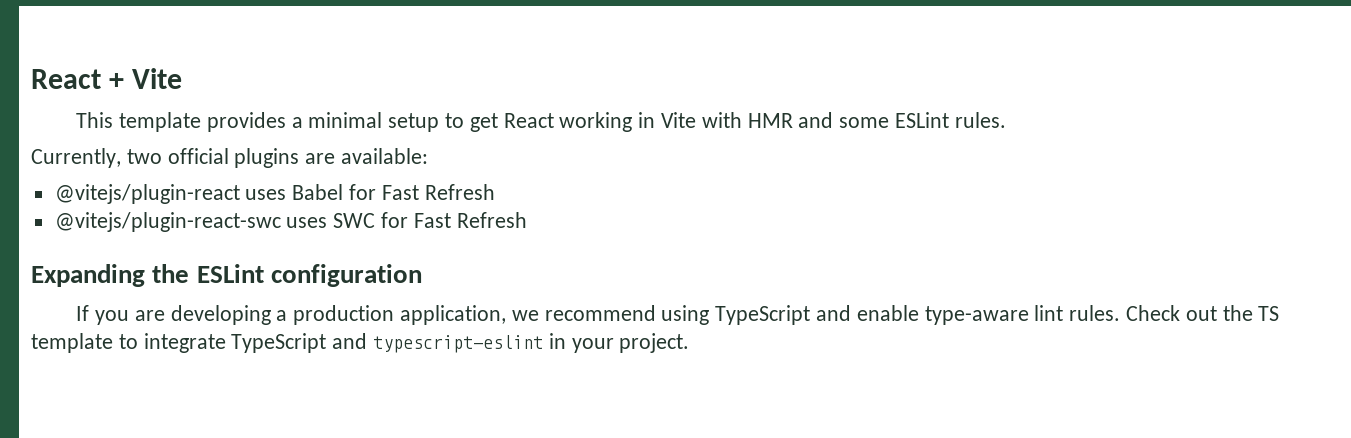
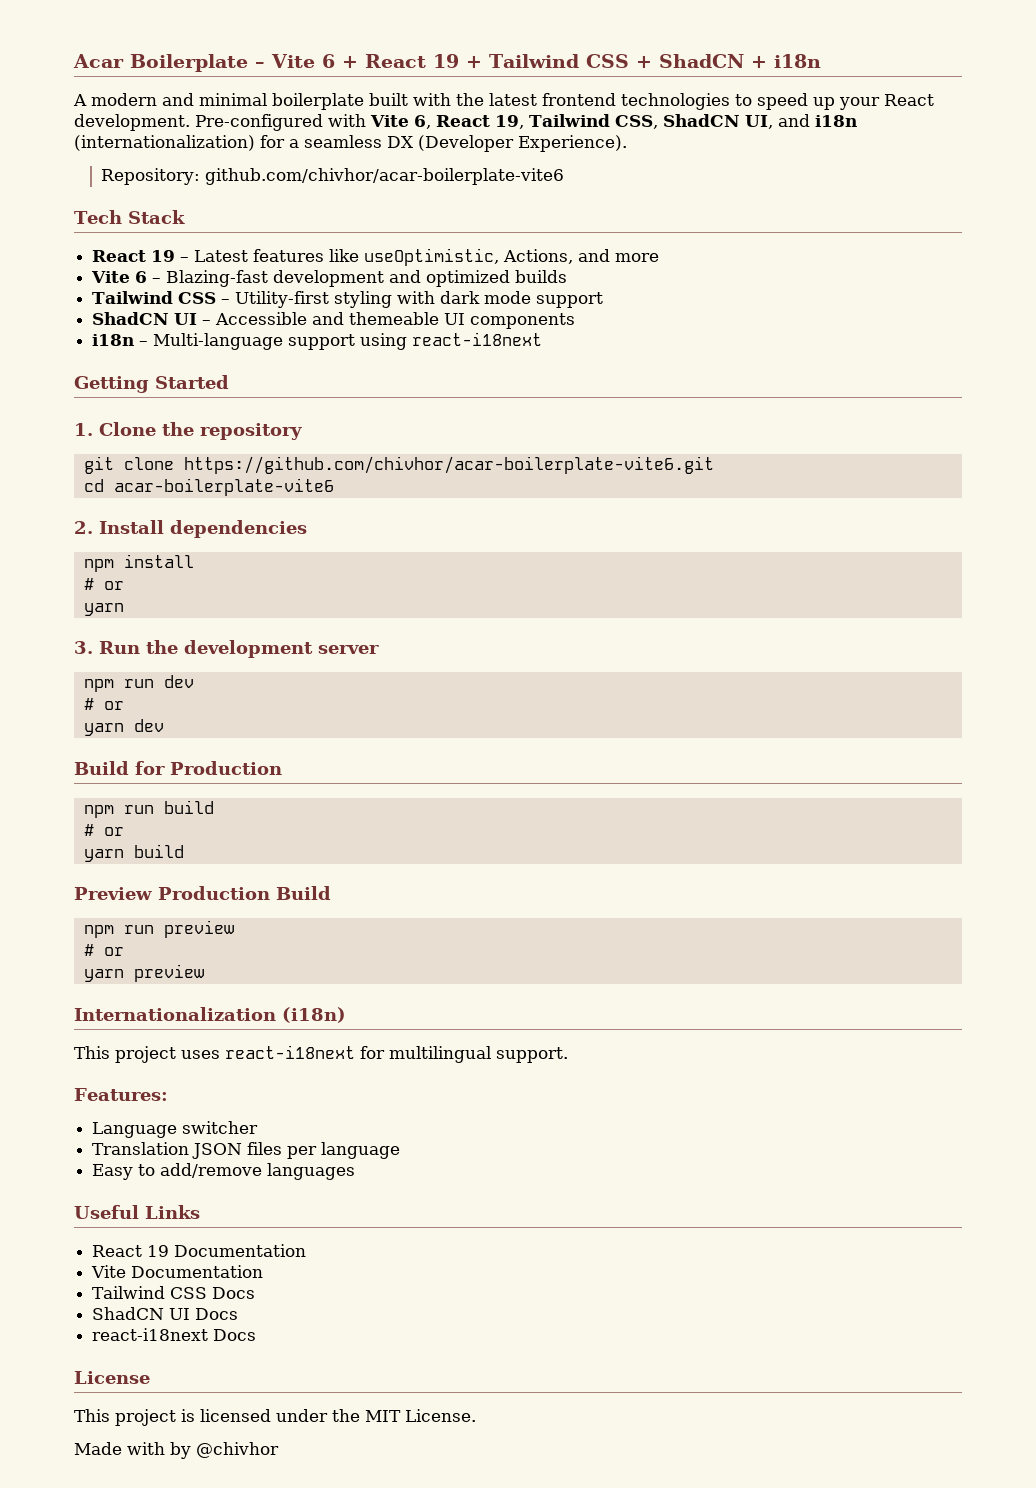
- React + Vite
- This template provides a minimal setup to get React working in Vite with HMR and some ESLint rules.
- Currently, two official plugins are available:
- @vitejs/plugin-react uses Babel for Fast Refresh
- @vitejs/plugin-react-swc uses SWC for Fast Refresh
- Expanding the ESLint configuration
- If you are developing a production application, we recommend using TypeScript and enable type-aware lint rules. Check out the TS template to integrate TypeScript and typescript-eslint in your project.
+ Acar Boilerplate – Vite 6 + React 19 + Tailwind CSS + ShadCN + i18n
+ A modern and minimal boilerplate built with the latest frontend technologies to speed up your React development. Pre-configured with Vite 6, React 19, Tailwind CSS, ShadCN UI, and i18n (internationalization) for a seamless DX (Developer Experience).
+ Repository: github.com/chivhor/acar-boilerplate-vite6
+ Tech Stack
+ React 19 – Latest features like useOptimistic, Actions, and more
+ Vite 6 – Blazing-fast development and optimized builds
+ Tailwind CSS – Utility-first styling with dark mode support
+ ShadCN UI – Accessible and themeable UI components
+ i18n – Multi-language support using react-i18next
+ Getting Started
+ 1. Clone the repository
+ git clone https://github.com/chivhor/acar-boilerplate-vite6.git
+ cd acar-boilerplate-vite6
+ 2. Install dependencies
+ npm install
+ # or
+ yarn
+ 3. Run the development server
+ npm run dev
+ # or
+ yarn dev
+ Build for Production
+ npm run build
+ # or
+ yarn build
+ Preview Production Build
+ npm run preview
+ # or
+ yarn preview
+ Internationalization (i18n)
+ This project uses react-i18next for multilingual support.
+ Features:
+ Language switcher
+ Translation JSON files per language
+ Easy to add/remove languages
+ Useful Links
+ React 19 Documentation
+ Vite Documentation
+ Tailwind CSS Docs
+ ShadCN UI Docs
+ react-i18next Docs
+ License
+ This project is licensed under the MIT License.
+ Made with by @chivhor

